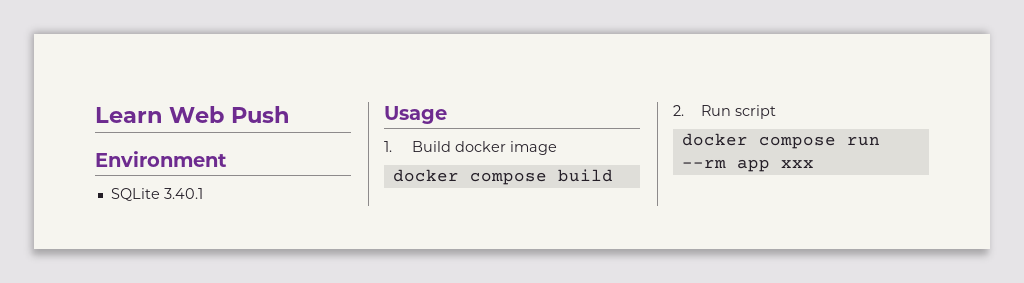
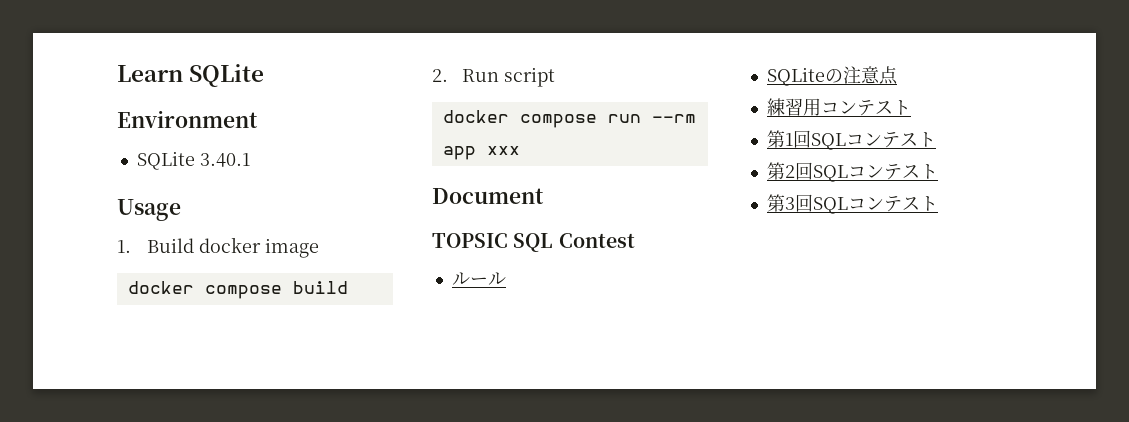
- Learn Web Push
+ Learn SQLite
+ Document
+ TOPSIC SQL Contest
+ ルール
+ SQLiteの注意点
+ 練習用コンテスト
+ 第1回SQLコンテスト
+ 第2回SQLコンテスト
+ 第3回SQLコンテスト

